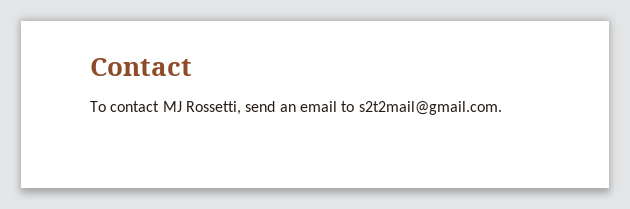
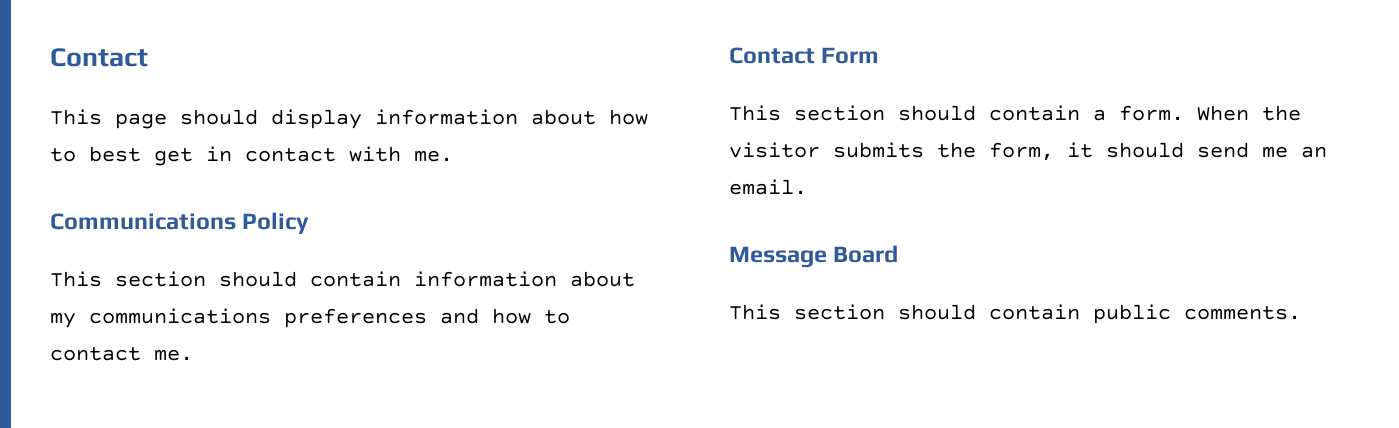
- To contact MJ Rossetti, send an email to s2t2mail@gmail.com.
+ This page should display information about how to best get in contact with me.
+ Communications Policy
+ This section should contain information about my communications preferences and how to contact me.
+ Contact Form
+ This section should contain a form. When the visitor submits the form, it should send me an email.
+ Message Board
+ This section should contain public comments.

